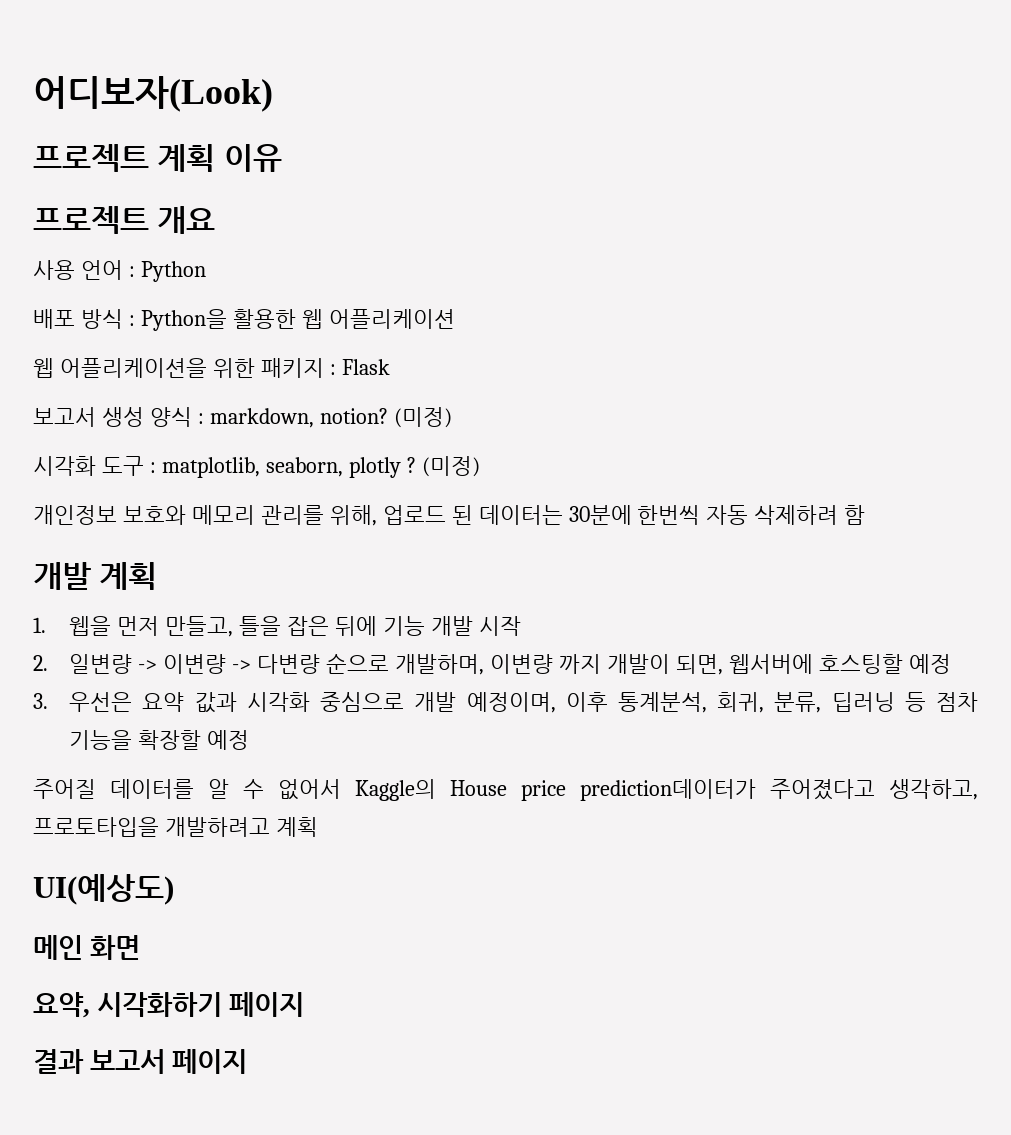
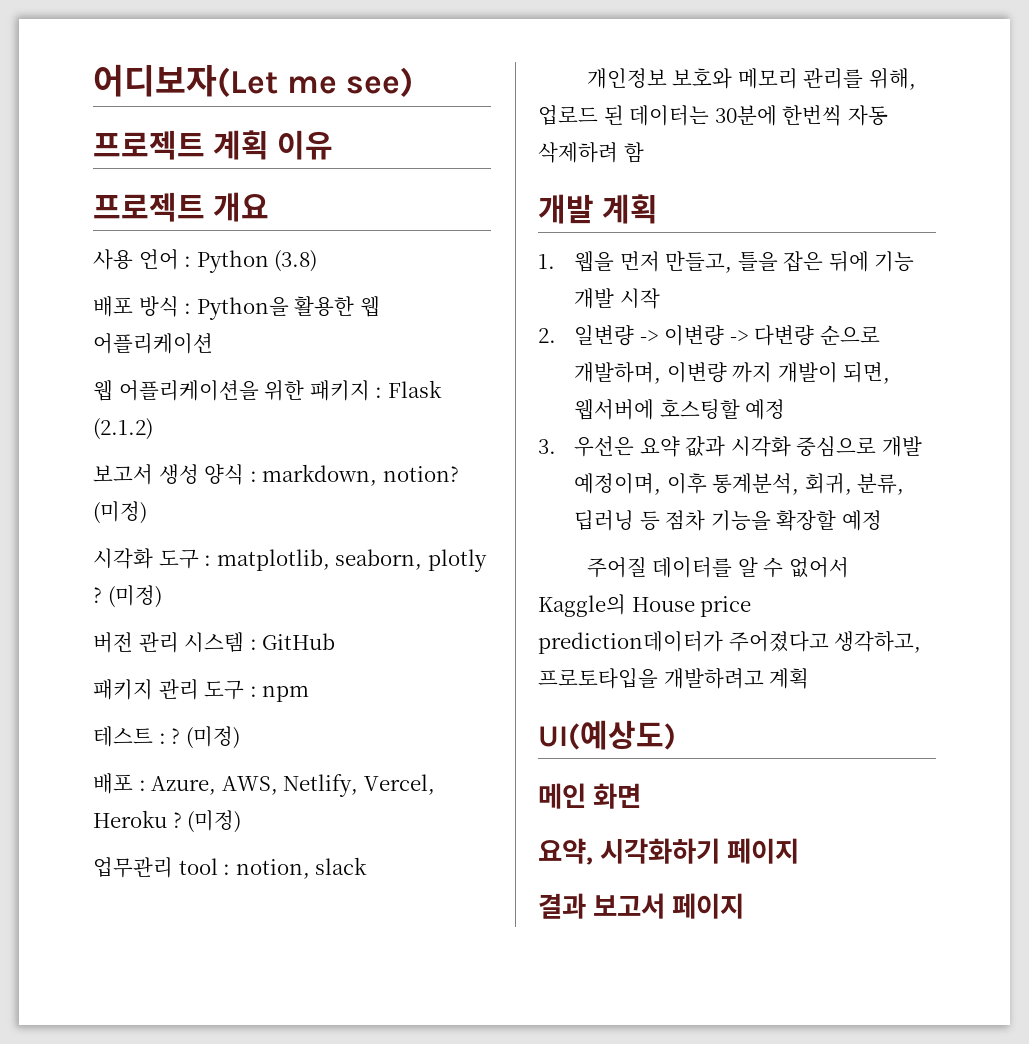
- 어디보자(Look)
+ 어디보자(Let me see)
- 사용 언어 : Python
+ 사용 언어 : Python (3.8)
- 웹 어플리케이션을 위한 패키지 : Flask
+ 웹 어플리케이션을 위한 패키지 : Flask (2.1.2)
+ 버전 관리 시스템 : GitHub
+ 패키지 관리 도구 : npm
+ 테스트 : ? (미정)
+ 배포 : Azure, AWS, Netlify, Vercel, Heroku ? (미정)
+ 업무관리 tool : notion, slack

